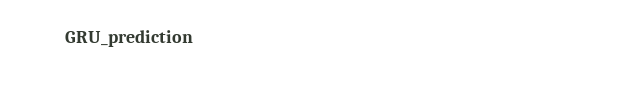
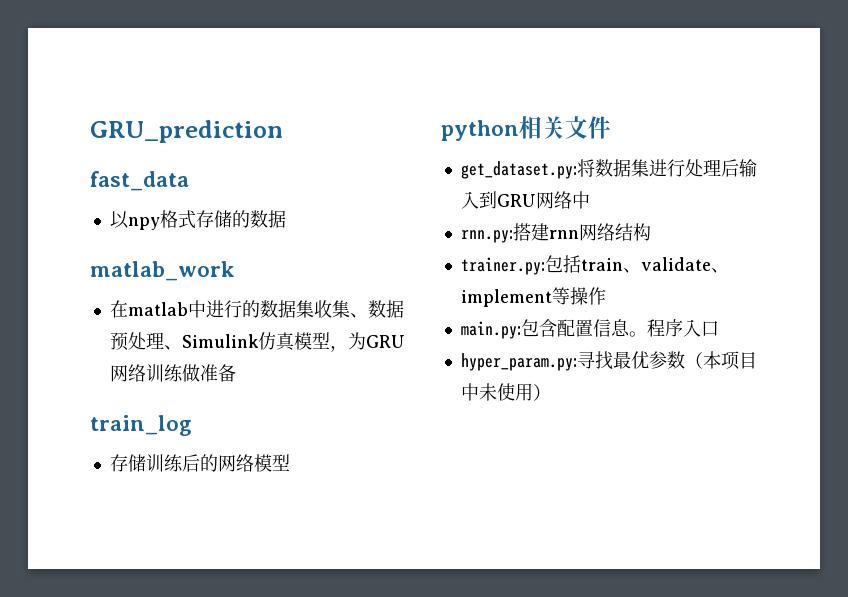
+ fast_data
+ 以npy格式存储的数据
+ matlab_work
+ 在matlab中进行的数据集收集、数据预处理、Simulink仿真模型，为GRU网络训练做准备
+ train_log
+ 存储训练后的网络模型
+ python相关文件
+ get_dataset.py:将数据集进行处理后输入到GRU网络中
+ rnn.py:搭建rnn网络结构
+ trainer.py:包括train、validate、implement等操作
+ main.py:包含配置信息。程序入口
+ hyper_param.py:寻找最优参数（本项目中未使用）

